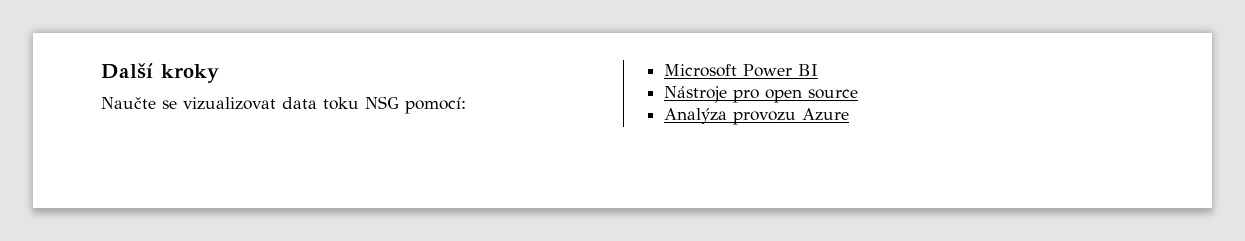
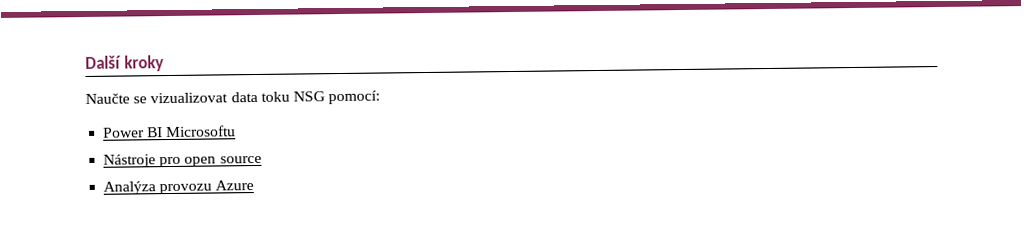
- Microsoft Power BI
+ Power BI Microsoftu

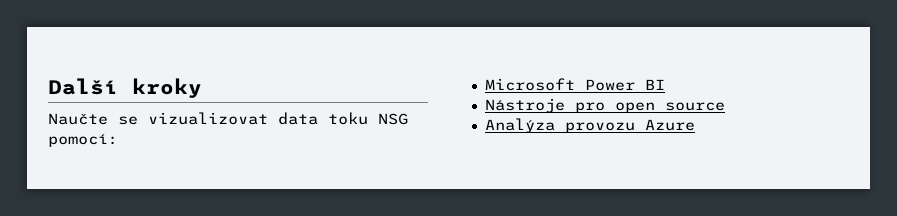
- Power BI Microsoftu
+ Microsoft Power BI

